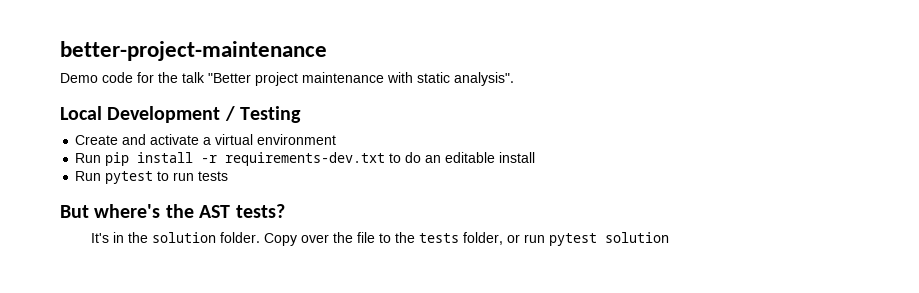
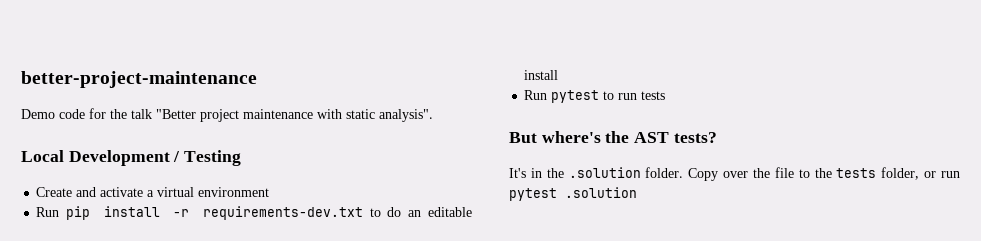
- It's in the solution folder.
+ It's in the .solution folder.
- Copy over the file to the tests folder, or run pytest solution
+ Copy over the file to the tests folder, or run pytest .solution

